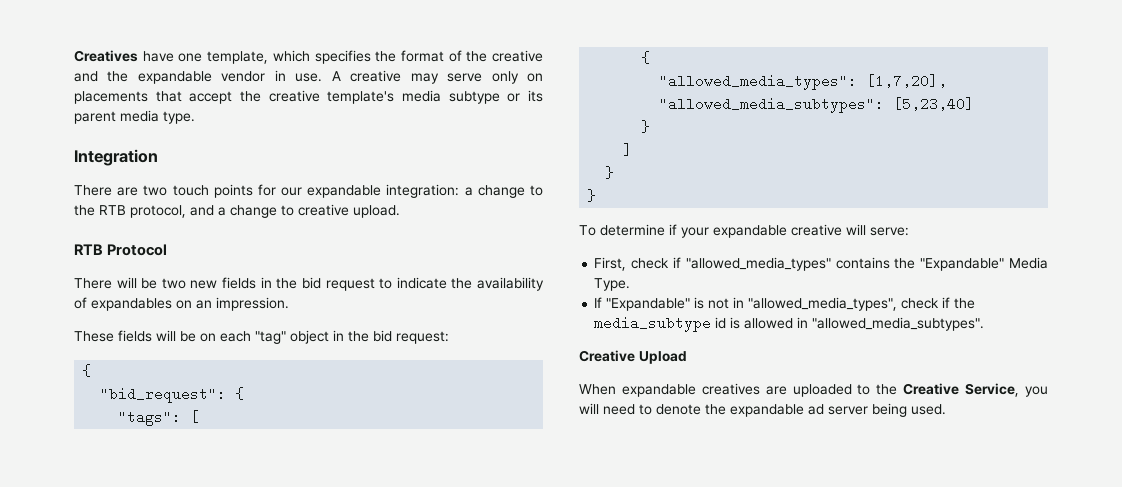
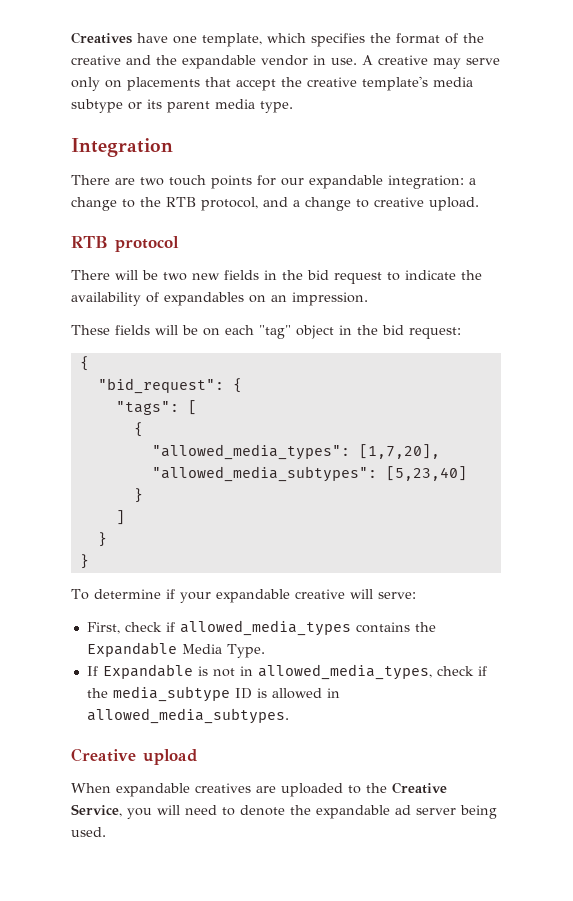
- RTB Protocol
+ RTB protocol
- First, check if "allowed_media_types" contains the "Expandable" Media Type.
+ First, check if allowed_media_types contains the Expandable Media Type.
- If "Expandable" is not in "allowed_media_types", check if the media_subtype id is allowed in "allowed_media_subtypes".
- Creative Upload
+ If Expandable is not in allowed_media_types, check if the media_subtype ID is allowed in allowed_media_subtypes.
+ Creative upload

